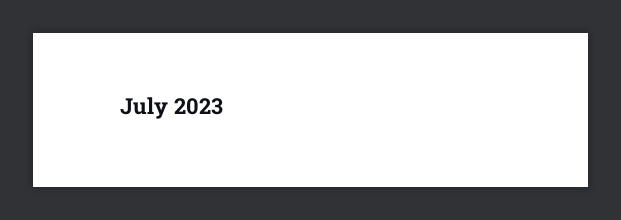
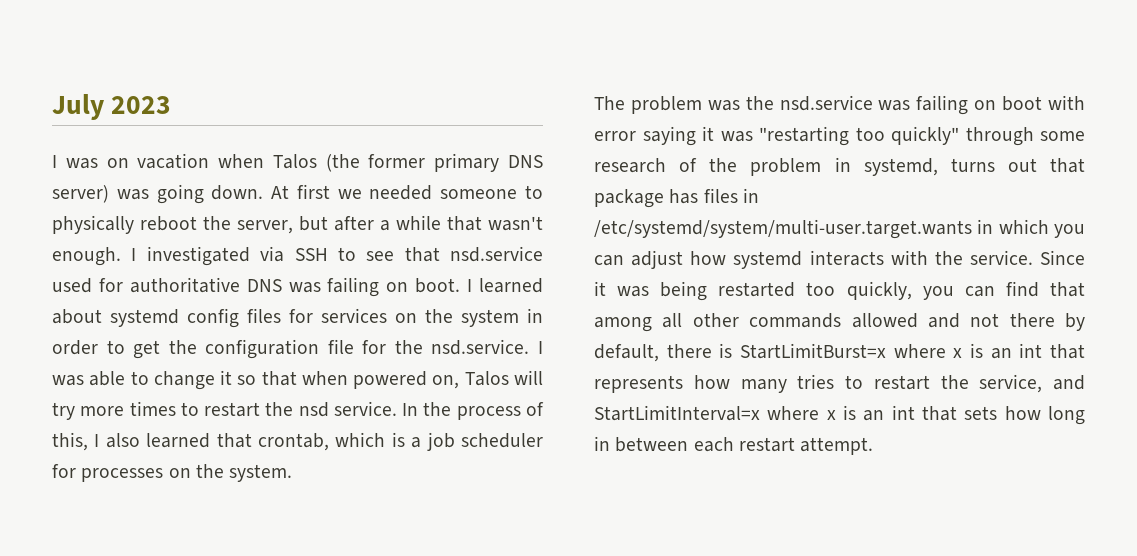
+ I was on vacation when Talos (the former primary DNS server) was going down. At first we needed someone to physically reboot the server, but after a while that wasn't enough. I investigated via SSH to see that nsd.service used for authoritative DNS was failing on boot. I learned about systemd config files for services on the system in order to get the configuration file for the nsd.service. I was able to change it so that when powered on, Talos will try more times to restart the nsd service. In the process of this, I also learned that crontab, which is a job scheduler for processes on the system.
+ The problem was the nsd.service was failing on boot with error saying it was "restarting too quickly" through some research of the problem in systemd, turns out that package has files in /etc/systemd/system/multi-user.target.wants in which you can adjust how systemd interacts with the service. Since it was being restarted too quickly, you can find that among all other commands allowed and not there by default, there is StartLimitBurst=x where x is an int that represents how many tries to restart the service, and StartLimitInterval=x where x is an int that sets how long in between each restart attempt.

